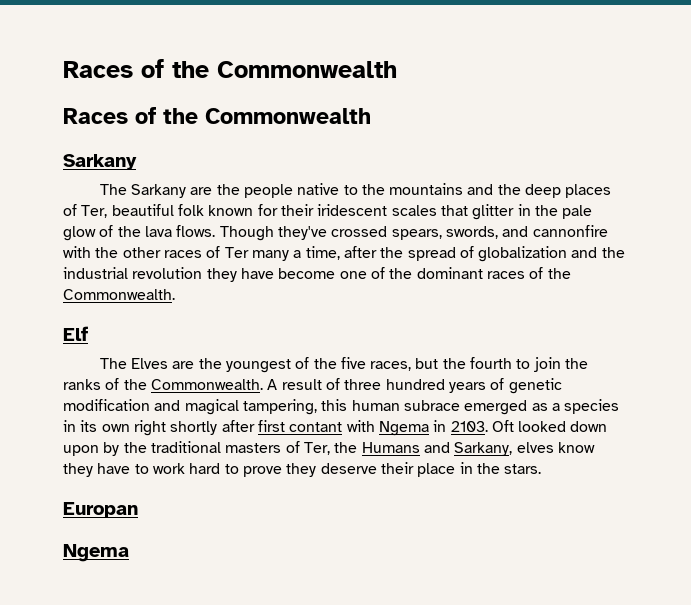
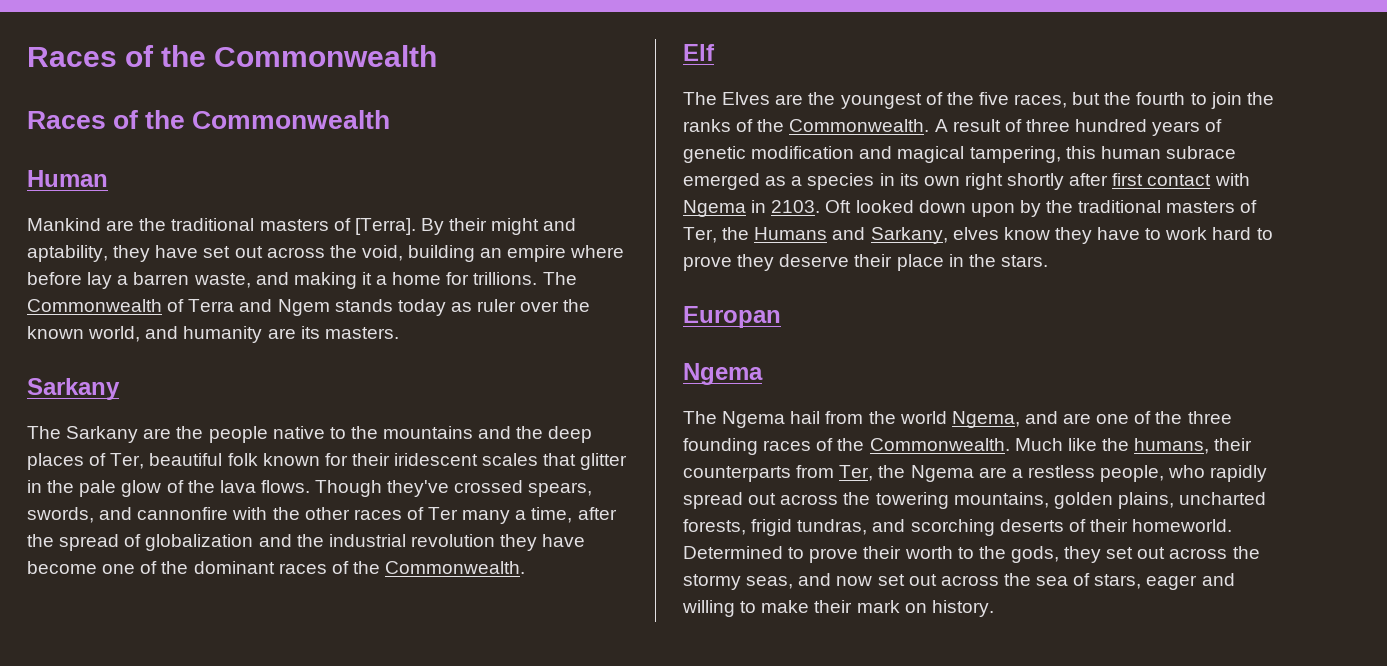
+ Human
+ Mankind are the traditional masters of [Terra]. By their might and aptability, they have set out across the void, building an empire where before lay a barren waste, and making it a home for trillions. The Commonwealth of Terra and Ngem stands today as ruler over the known world, and humanity are its masters.
- A result of three hundred years of genetic modification and magical tampering, this human subrace emerged as a species in its own right shortly after first contant with Ngema in 2103.
+ A result of three hundred years of genetic modification and magical tampering, this human subrace emerged as a species in its own right shortly after first contact with Ngema in 2103.
+ The Ngema hail from the world Ngema, and are one of the three founding races of the Commonwealth. Much like the humans, their counterparts from Ter, the Ngema are a restless people, who rapidly spread out across the towering mountains, golden plains, uncharted forests, frigid tundras, and scorching deserts of their homeworld. Determined to prove their worth to the gods, they set out across the stormy seas, and now set out across the sea of stars, eager and willing to make their mark on history.

